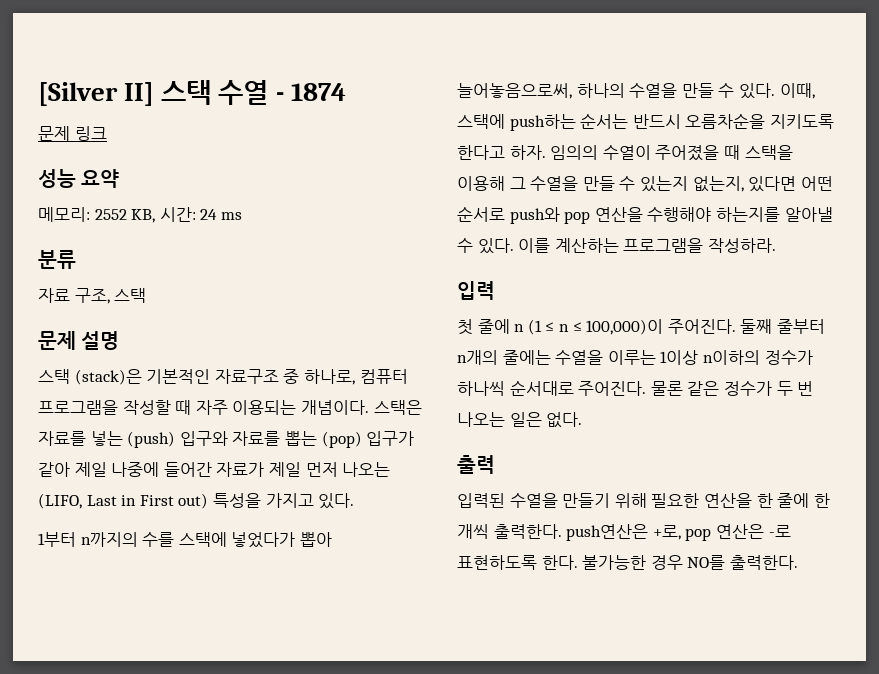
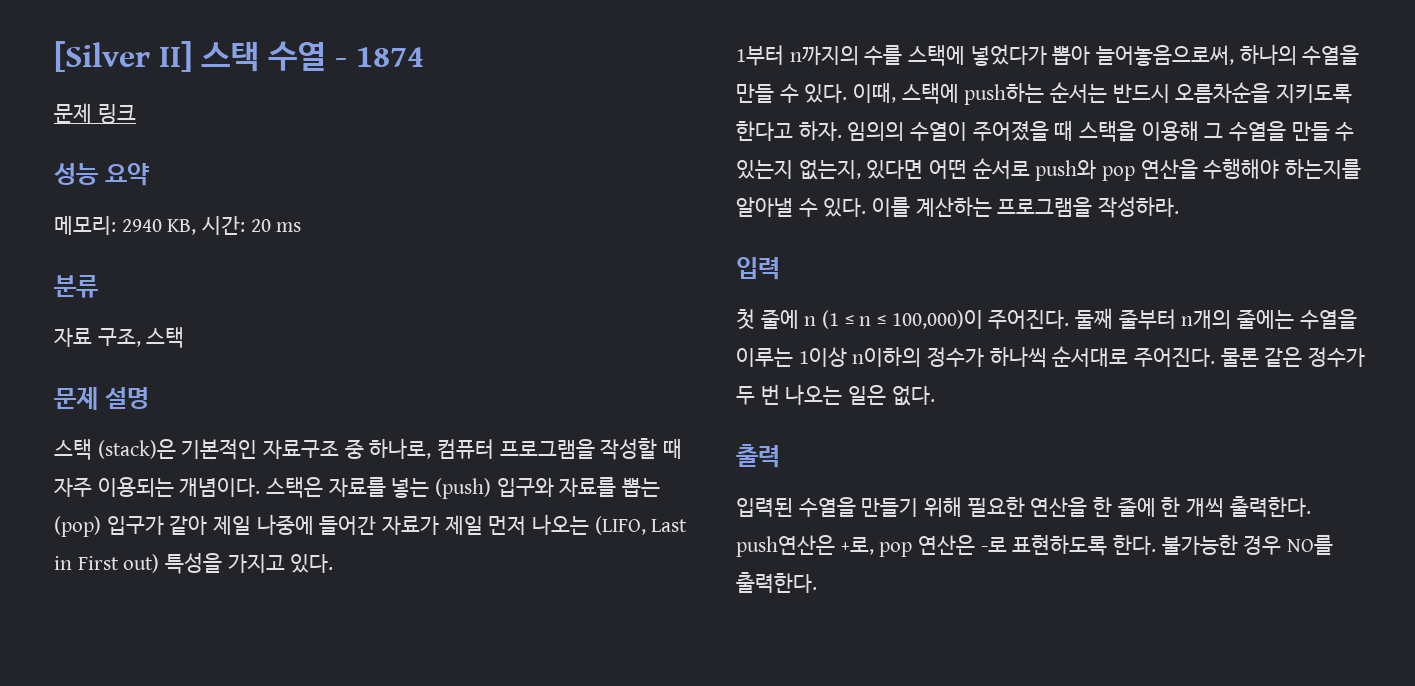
- 메모리: 2552 KB, 시간: 24 ms
+ 메모리: 2940 KB, 시간: 20 ms

